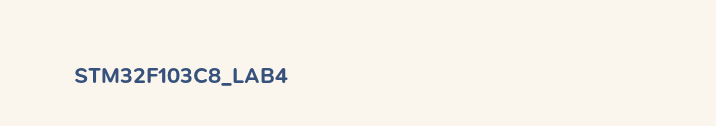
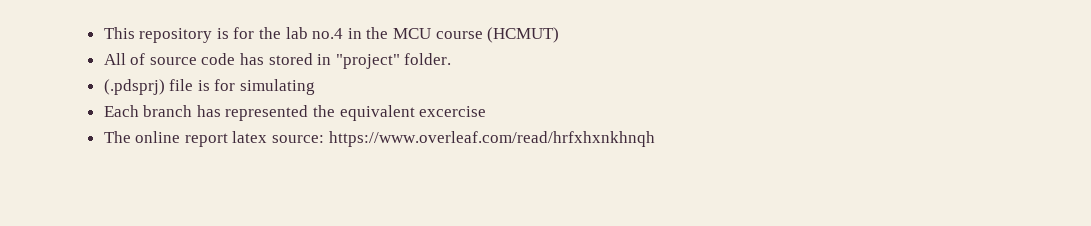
- STM32F103C8_LAB4
+ This repository is for the lab no.4 in the MCU course (HCMUT)
+ All of source code has stored in "project" folder.
+ (.pdsprj) file is for simulating
+ Each branch has represented the equivalent excercise
+ The online report latex source: https://www.overleaf.com/read/hrfxhxnkhnqh

